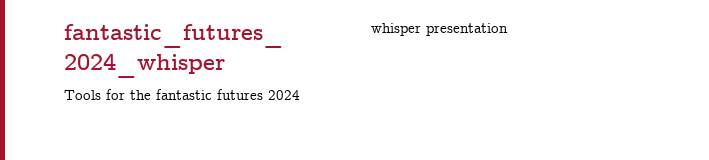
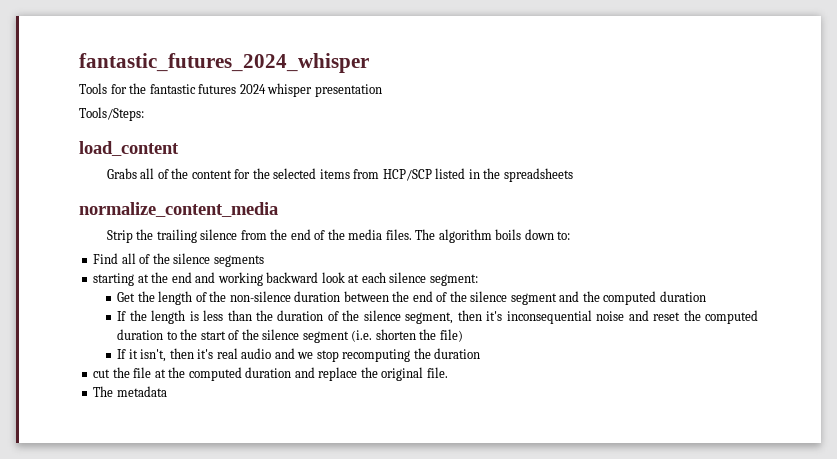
+ Tools/Steps:
+ load_content
+ Grabs all of the content for the selected items from HCP/SCP listed in the spreadsheets
+ normalize_content_media
+ Strip the trailing silence from the end of the media files. The algorithm boils down to:
+ Find all of the silence segments
+ starting at the end and working backward look at each silence segment:
+ Get the length of the non-silence duration between the end of the silence segment and the computed duration
+ If the length is less than the duration of the silence segment, then it's inconsequential noise and reset the computed duration to the start of the silence segment (i.e. shorten the file)
+ If it isn't, then it's real audio and we stop recomputing the duration
+ cut the file at the computed duration and replace the original file.
+ The metadata

